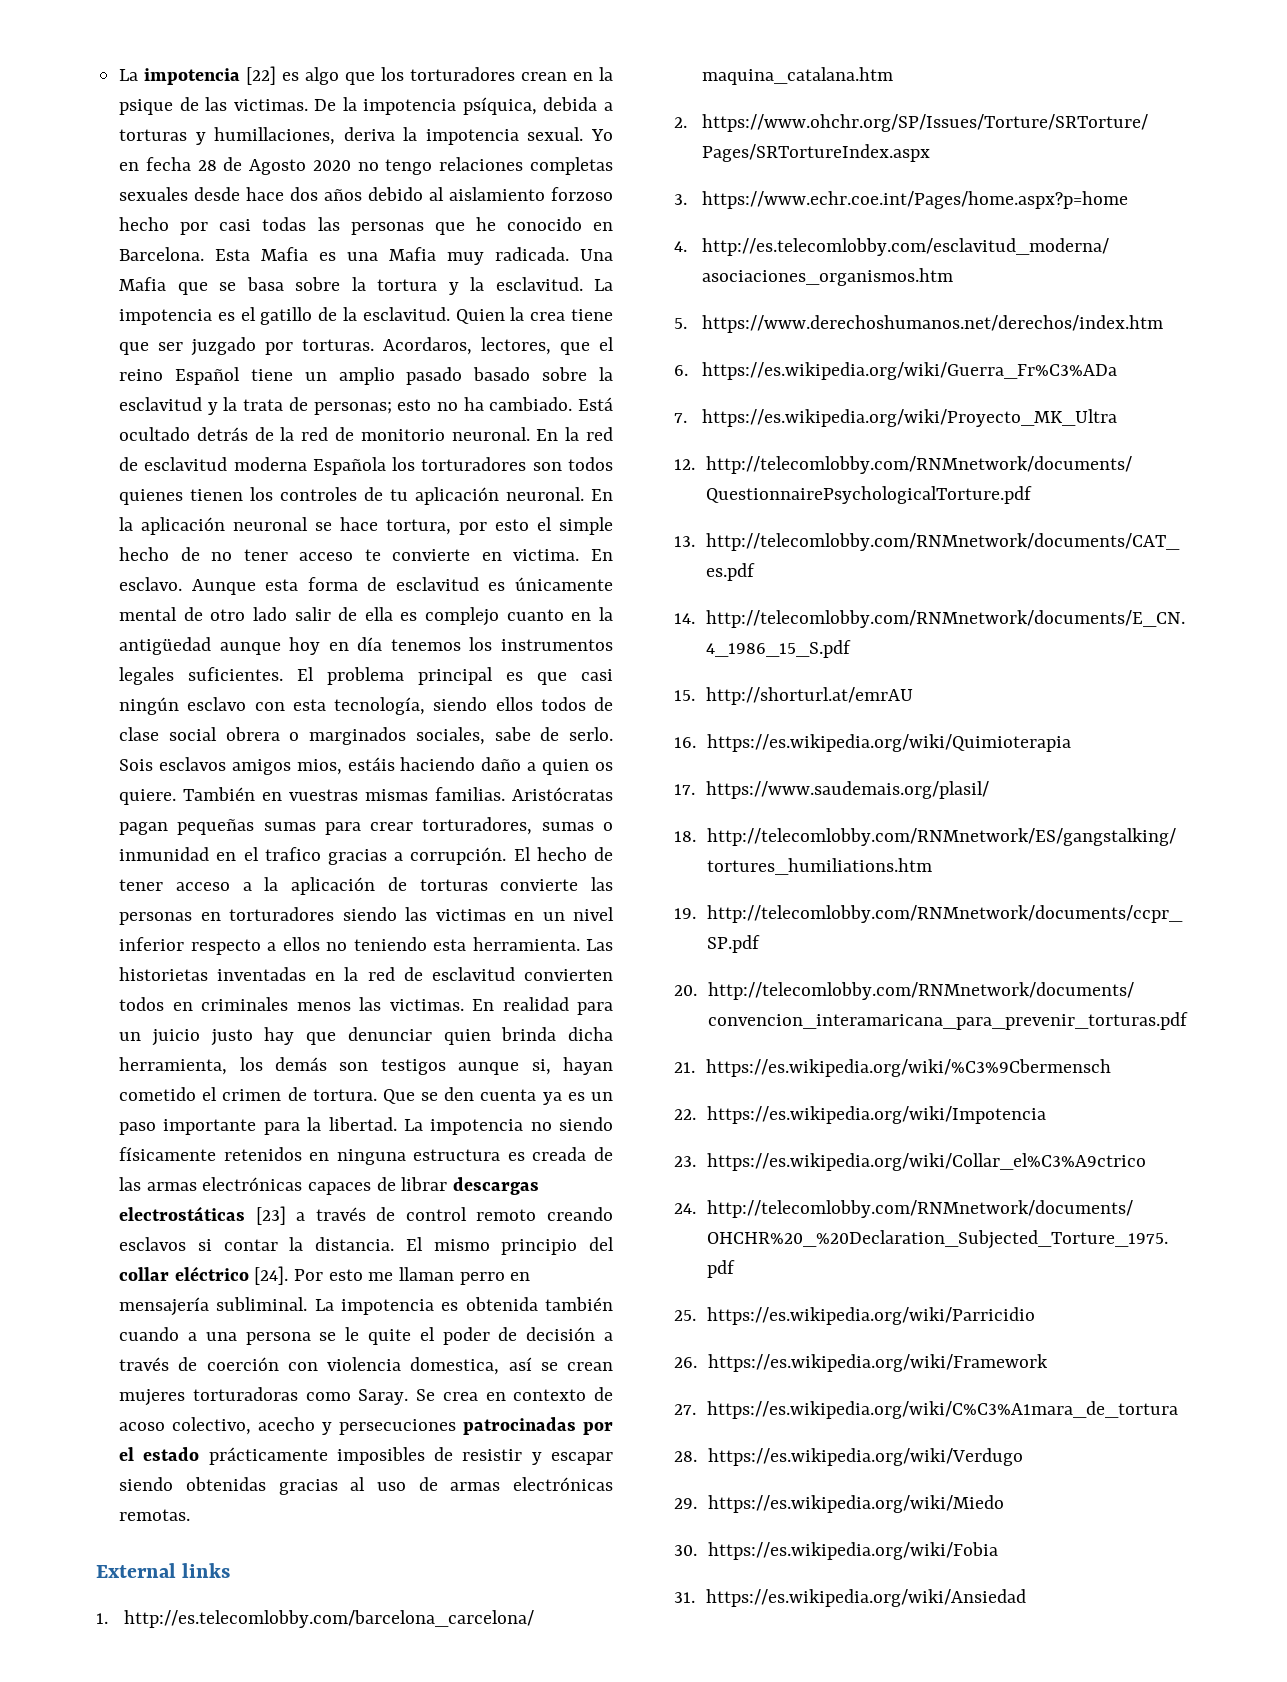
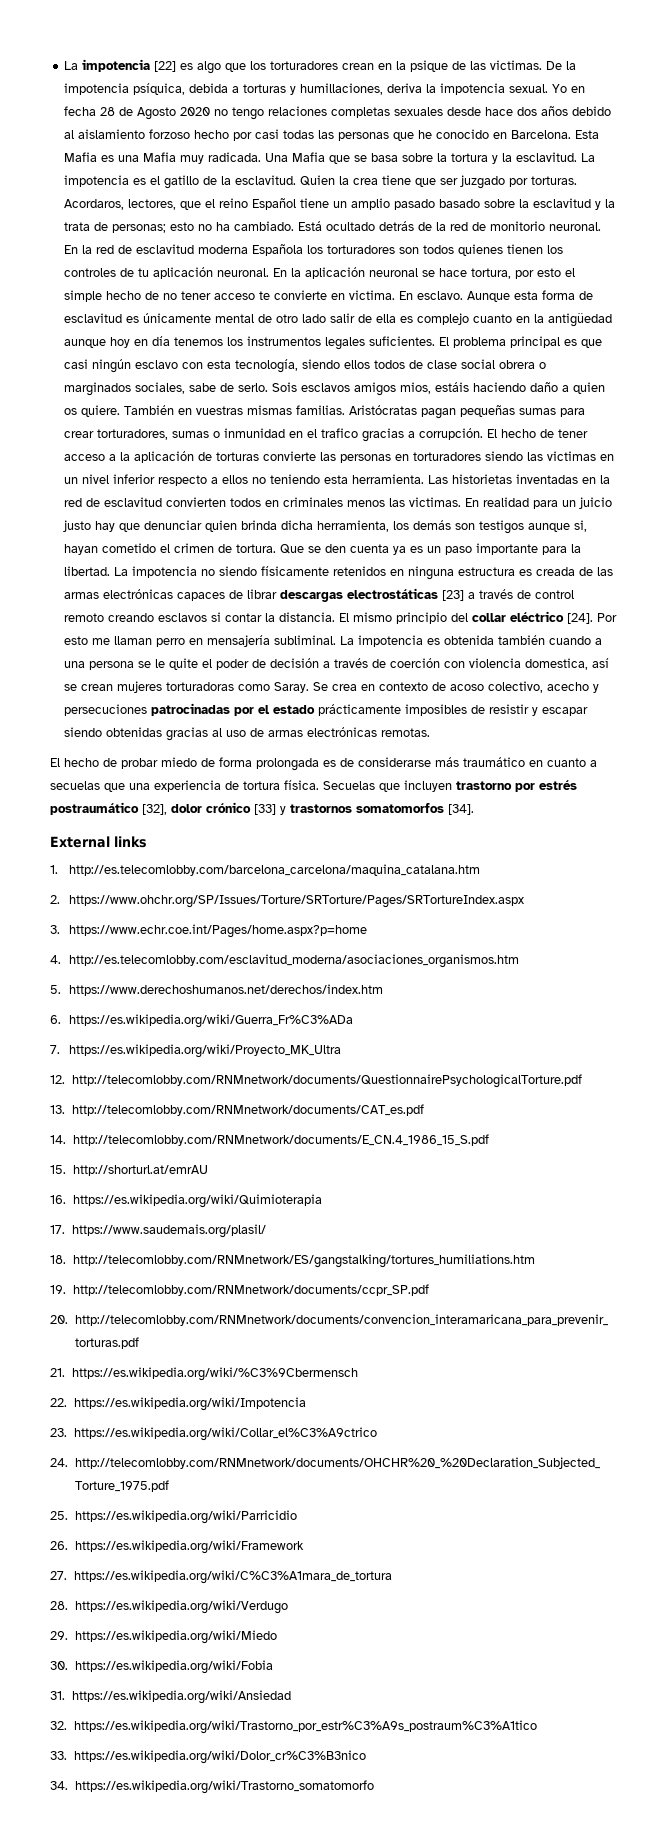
+ El hecho de probar miedo de forma prolongada es de considerarse más traumático en cuanto a secuelas que una experiencia de tortura física. Secuelas que incluyen trastorno por estrés postraumático [32], dolor crónico [33] y trastornos somatomorfos [34].
+ 32. https://es.wikipedia.org/wiki/Trastorno_por_estr%C3%A9s_postraum%C3%A1tico
+ 33. https://es.wikipedia.org/wiki/Dolor_cr%C3%B3nico
+ 34. https://es.wikipedia.org/wiki/Trastorno_somatomorfo

